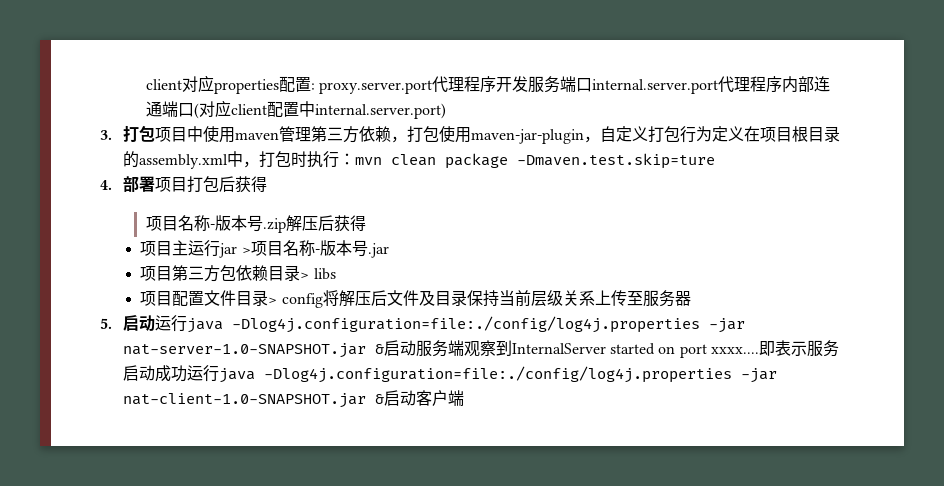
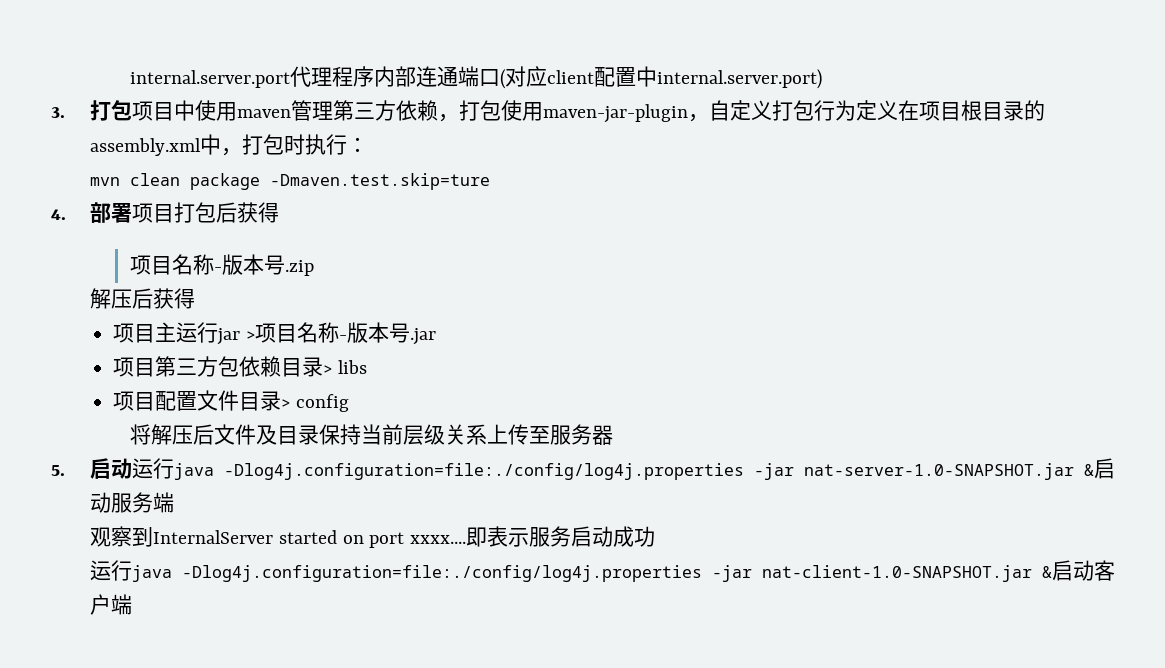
- client对应properties配置: proxy.server.port代理程序开发服务端口internal.server.port代理程序内部连通端口(对应client配置中internal.server.port)
+ internal.server.port代理程序内部连通端口(对应client配置中internal.server.port)
- 3.打包项目中使用maven管理第三方依赖，打包使用maven-jar-plugin，自定义打包行为定义在项目根目录的assembly.xml中，打包时执行：mvn clean package -Dmaven.test.skip=ture
+ 3.打包项目中使用maven管理第三方依赖，打包使用maven-jar-plugin，自定义打包行为定义在项目根目录的assembly.xml中，打包时执行：
+ mvn clean package -Dmaven.test.skip=ture
- 项目名称-版本号.zip解压后获得
+ 项目名称-版本号.zip
+ 解压后获得
- 项目配置文件目录> config将解压后文件及目录保持当前层级关系上传至服务器
+ 项目配置文件目录> config
+ 将解压后文件及目录保持当前层级关系上传至服务器
- 5.启动运行java -Dlog4j.configuration=file:./config/log4j.properties -jar nat-server-1.0-SNAPSHOT.jar &启动服务端观察到InternalServer started on port xxxx....
+ 5.启动运行java -Dlog4j.configuration=file:./config/log4j.properties -jar nat-server-1.0-SNAPSHOT.jar &启动服务端
+ 观察到InternalServer started on port xxxx....
- 即表示服务启动成功运行java -Dlog4j.configuration=file:./config/log4j.properties -jar nat-client-1.0-SNAPSHOT.jar &启动客户端
+ 即表示服务启动成功
+ 运行java -Dlog4j.configuration=file:./config/log4j.properties -jar nat-client-1.0-SNAPSHOT.jar &启动客户端

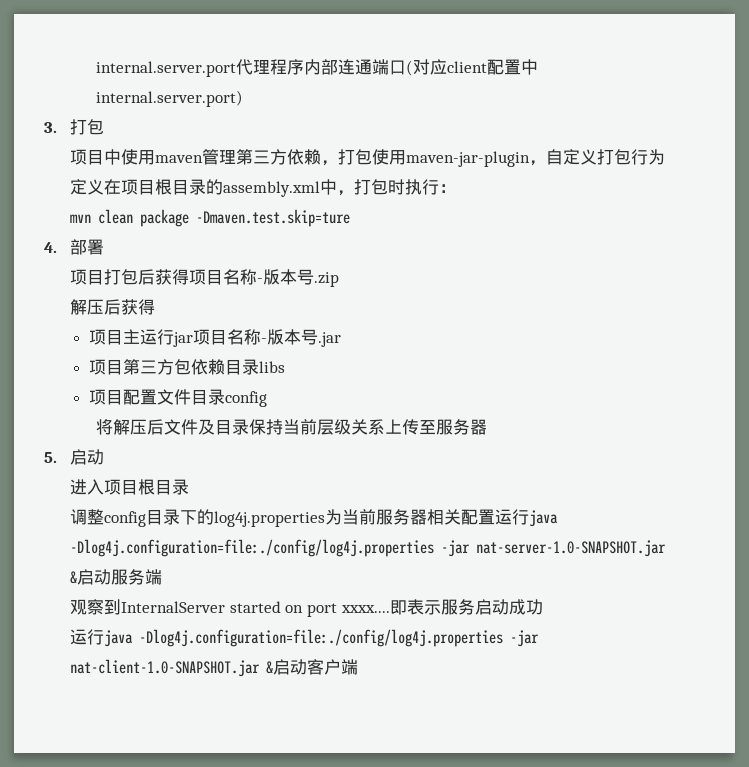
- 3.打包项目中使用maven管理第三方依赖，打包使用maven-jar-plugin，自定义打包行为定义在项目根目录的assembly.xml中，打包时执行：
+ 3.打包
+ 项目中使用maven管理第三方依赖，打包使用maven-jar-plugin，自定义打包行为定义在项目根目录的assembly.xml中，打包时执行：
- 4.部署项目打包后获得
- 项目名称-版本号.zip
+ 4.部署
+ 项目打包后获得项目名称-版本号.zip
- 项目主运行jar >项目名称-版本号.jar
+ 项目主运行jar项目名称-版本号.jar
- 项目第三方包依赖目录> libs
+ 项目第三方包依赖目录libs
- 项目配置文件目录> config
+ 项目配置文件目录config
- 5.启动运行java -Dlog4j.configuration=file:./config/log4j.properties -jar nat-server-1.0-SNAPSHOT.jar &启动服务端
+ 5.启动
+ 进入项目根目录
+ 调整config目录下的log4j.properties为当前服务器相关配置运行java -Dlog4j.configuration=file:./config/log4j.properties -jar nat-server-1.0-SNAPSHOT.jar &启动服务端

